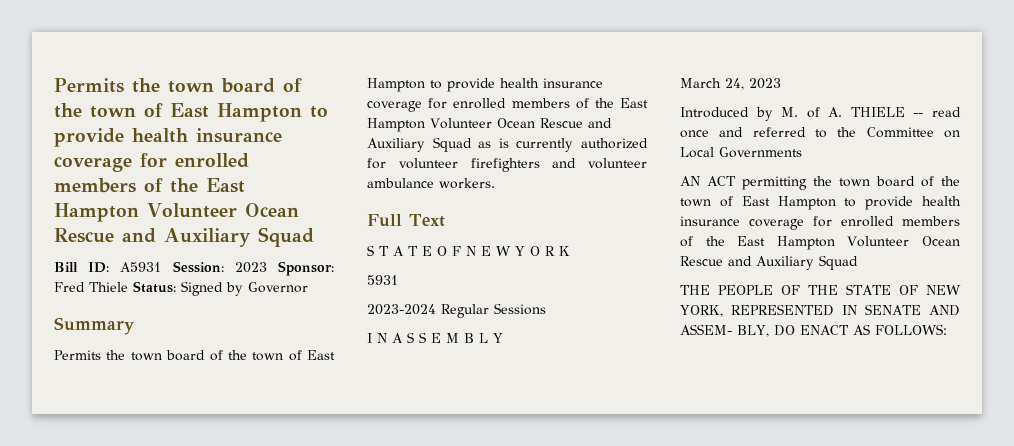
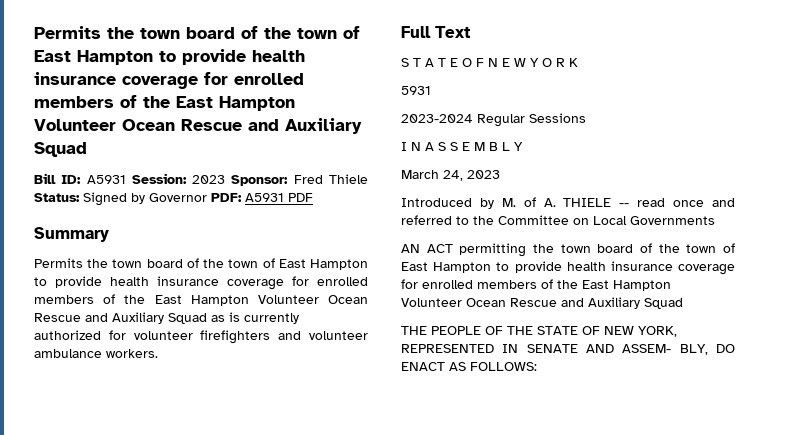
- Bill ID: A5931 Session: 2023 Sponsor: Fred Thiele Status: Signed by Governor
+ Bill ID: A5931 Session: 2023 Sponsor: Fred Thiele Status: Signed by Governor PDF: A5931 PDF

